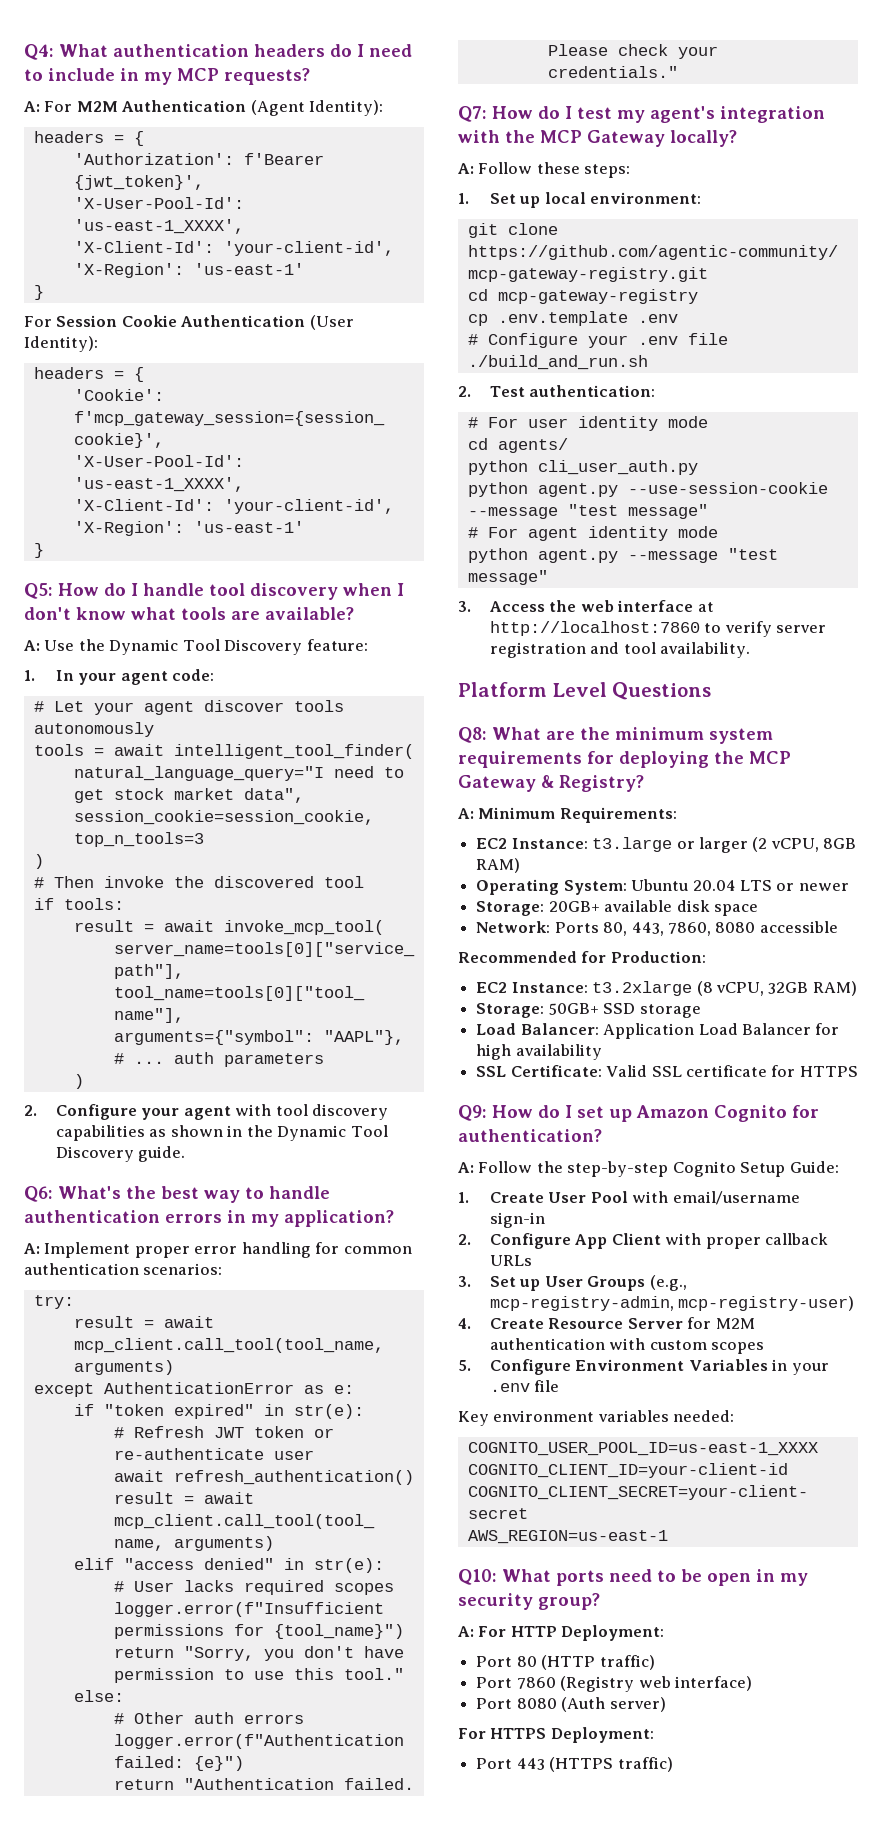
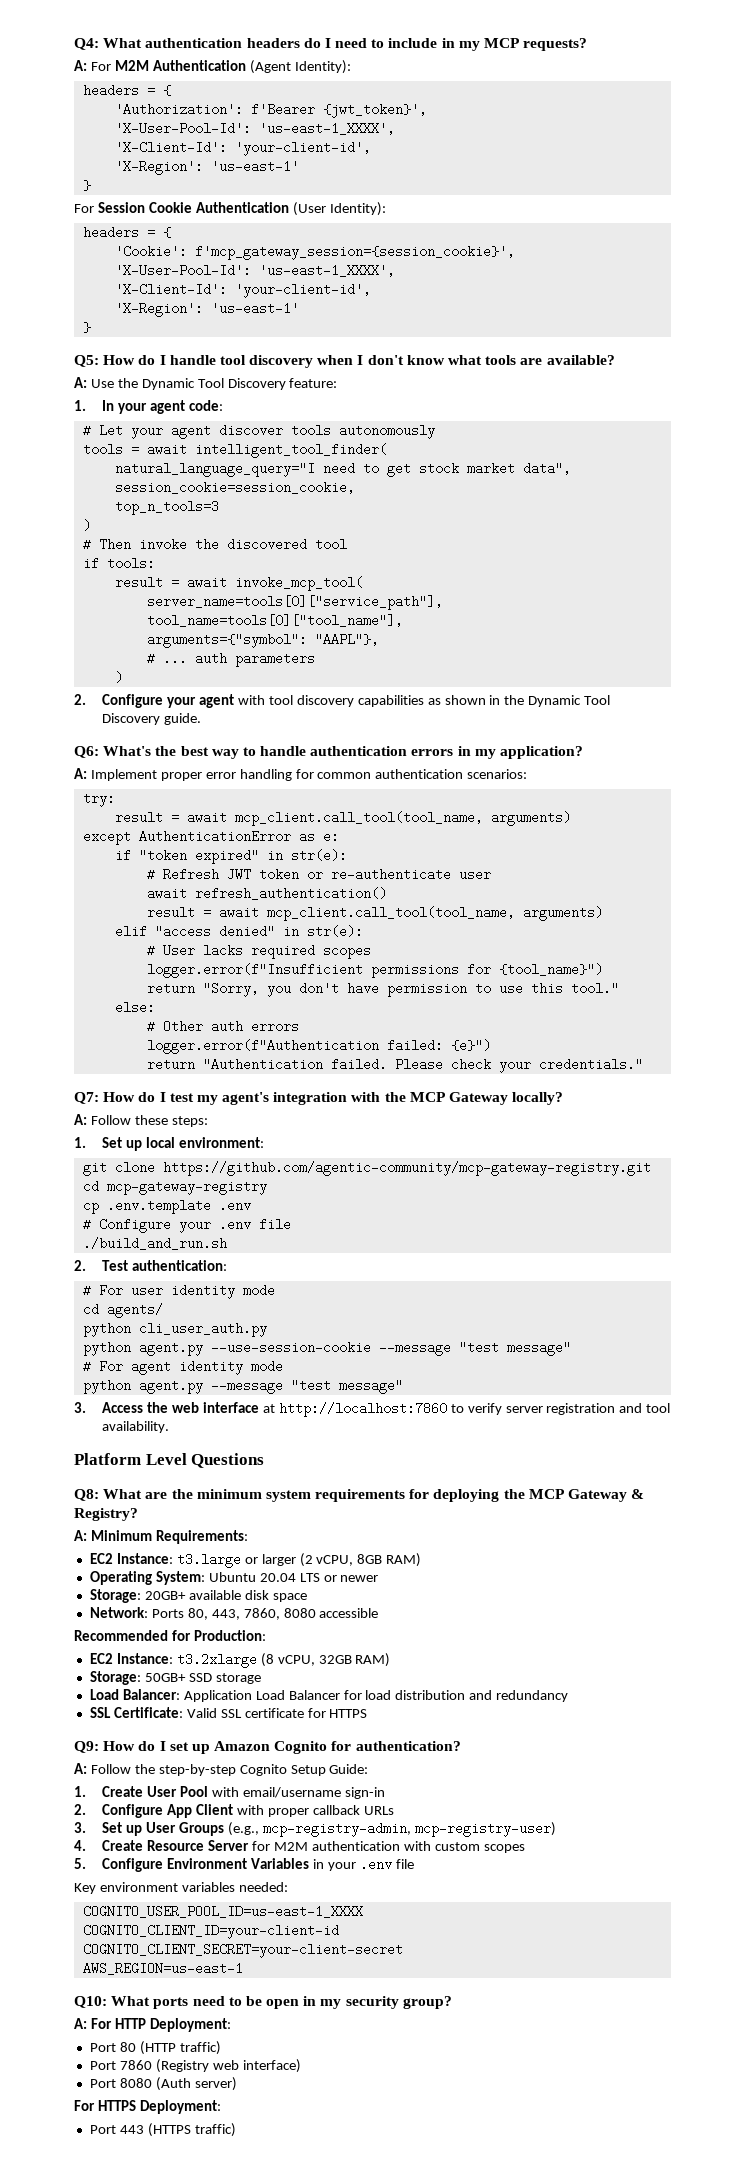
- Load Balancer: Application Load Balancer for high availability
+ Load Balancer: Application Load Balancer for load distribution and redundancy

